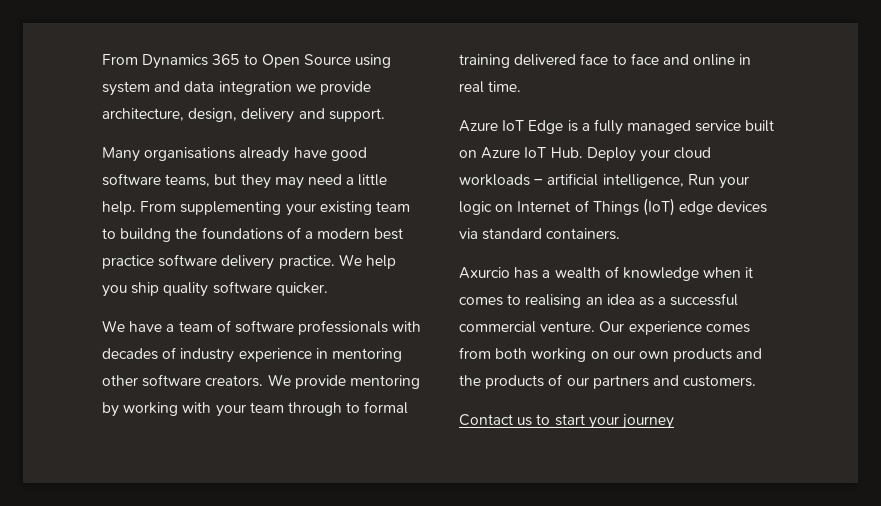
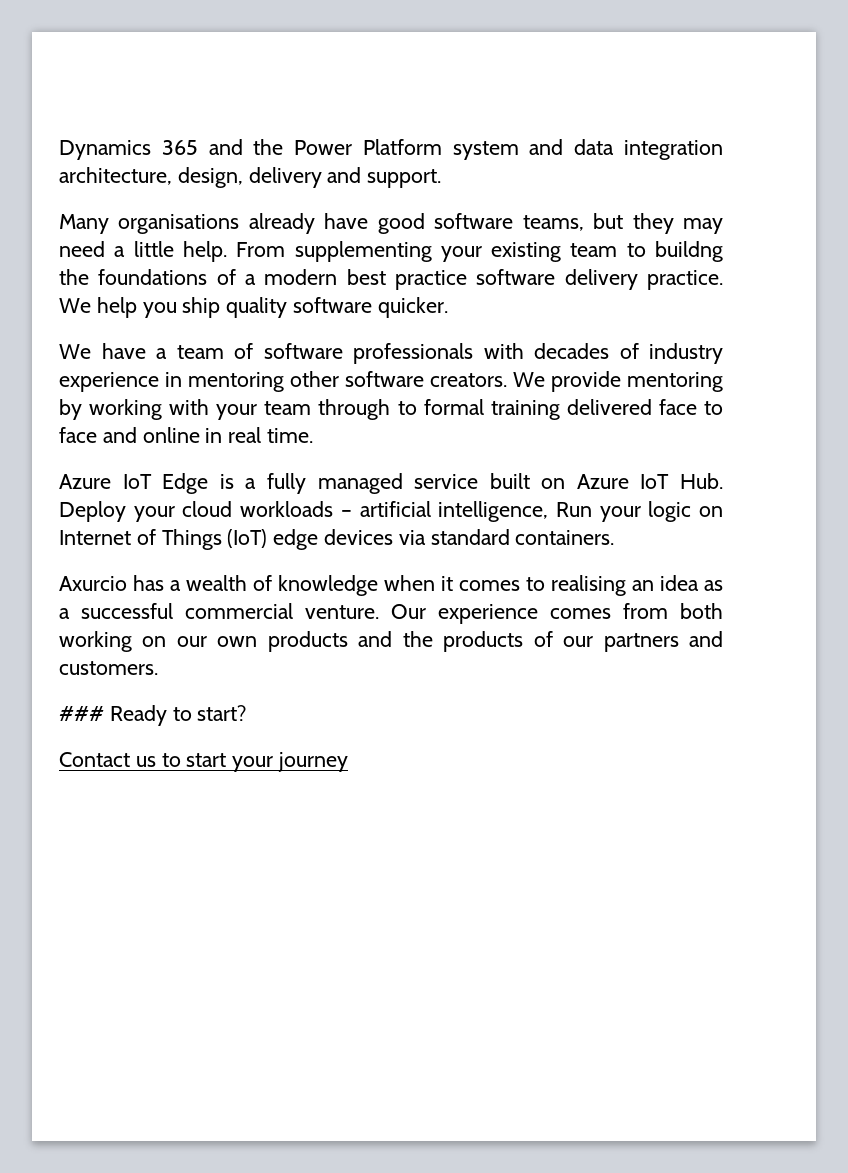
- From Dynamics 365 to Open Source using system and data integration we provide architecture, design, delivery and support.
+ Dynamics 365 and the Power Platform system and data integration architecture, design, delivery and support.
+ ### Ready to start?

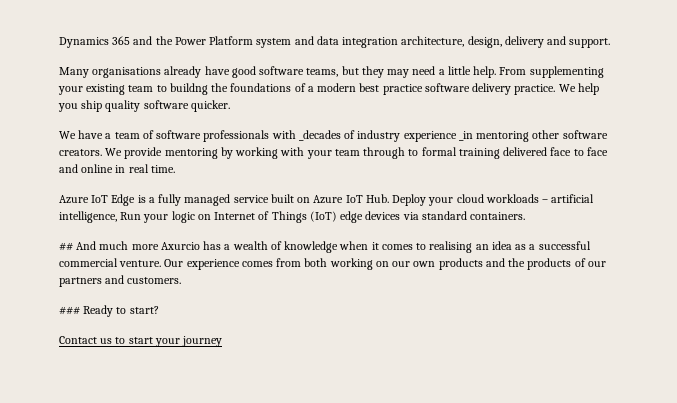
- We have a team of software professionals with decades of industry experience in mentoring other software creators.
+ We have a team of software professionals with _decades of industry experience _in mentoring other software creators.
- Axurcio has a wealth of knowledge when it comes to realising an idea as a successful commercial venture.
+ ## And much more Axurcio has a wealth of knowledge when it comes to realising an idea as a successful commercial venture.

